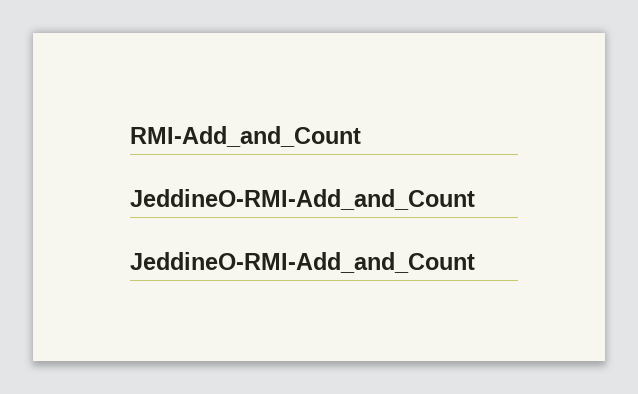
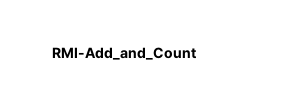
  RMI-Add_and_Count
- JeddineO-RMI-Add_and_Count
- JeddineO-RMI-Add_and_Count

